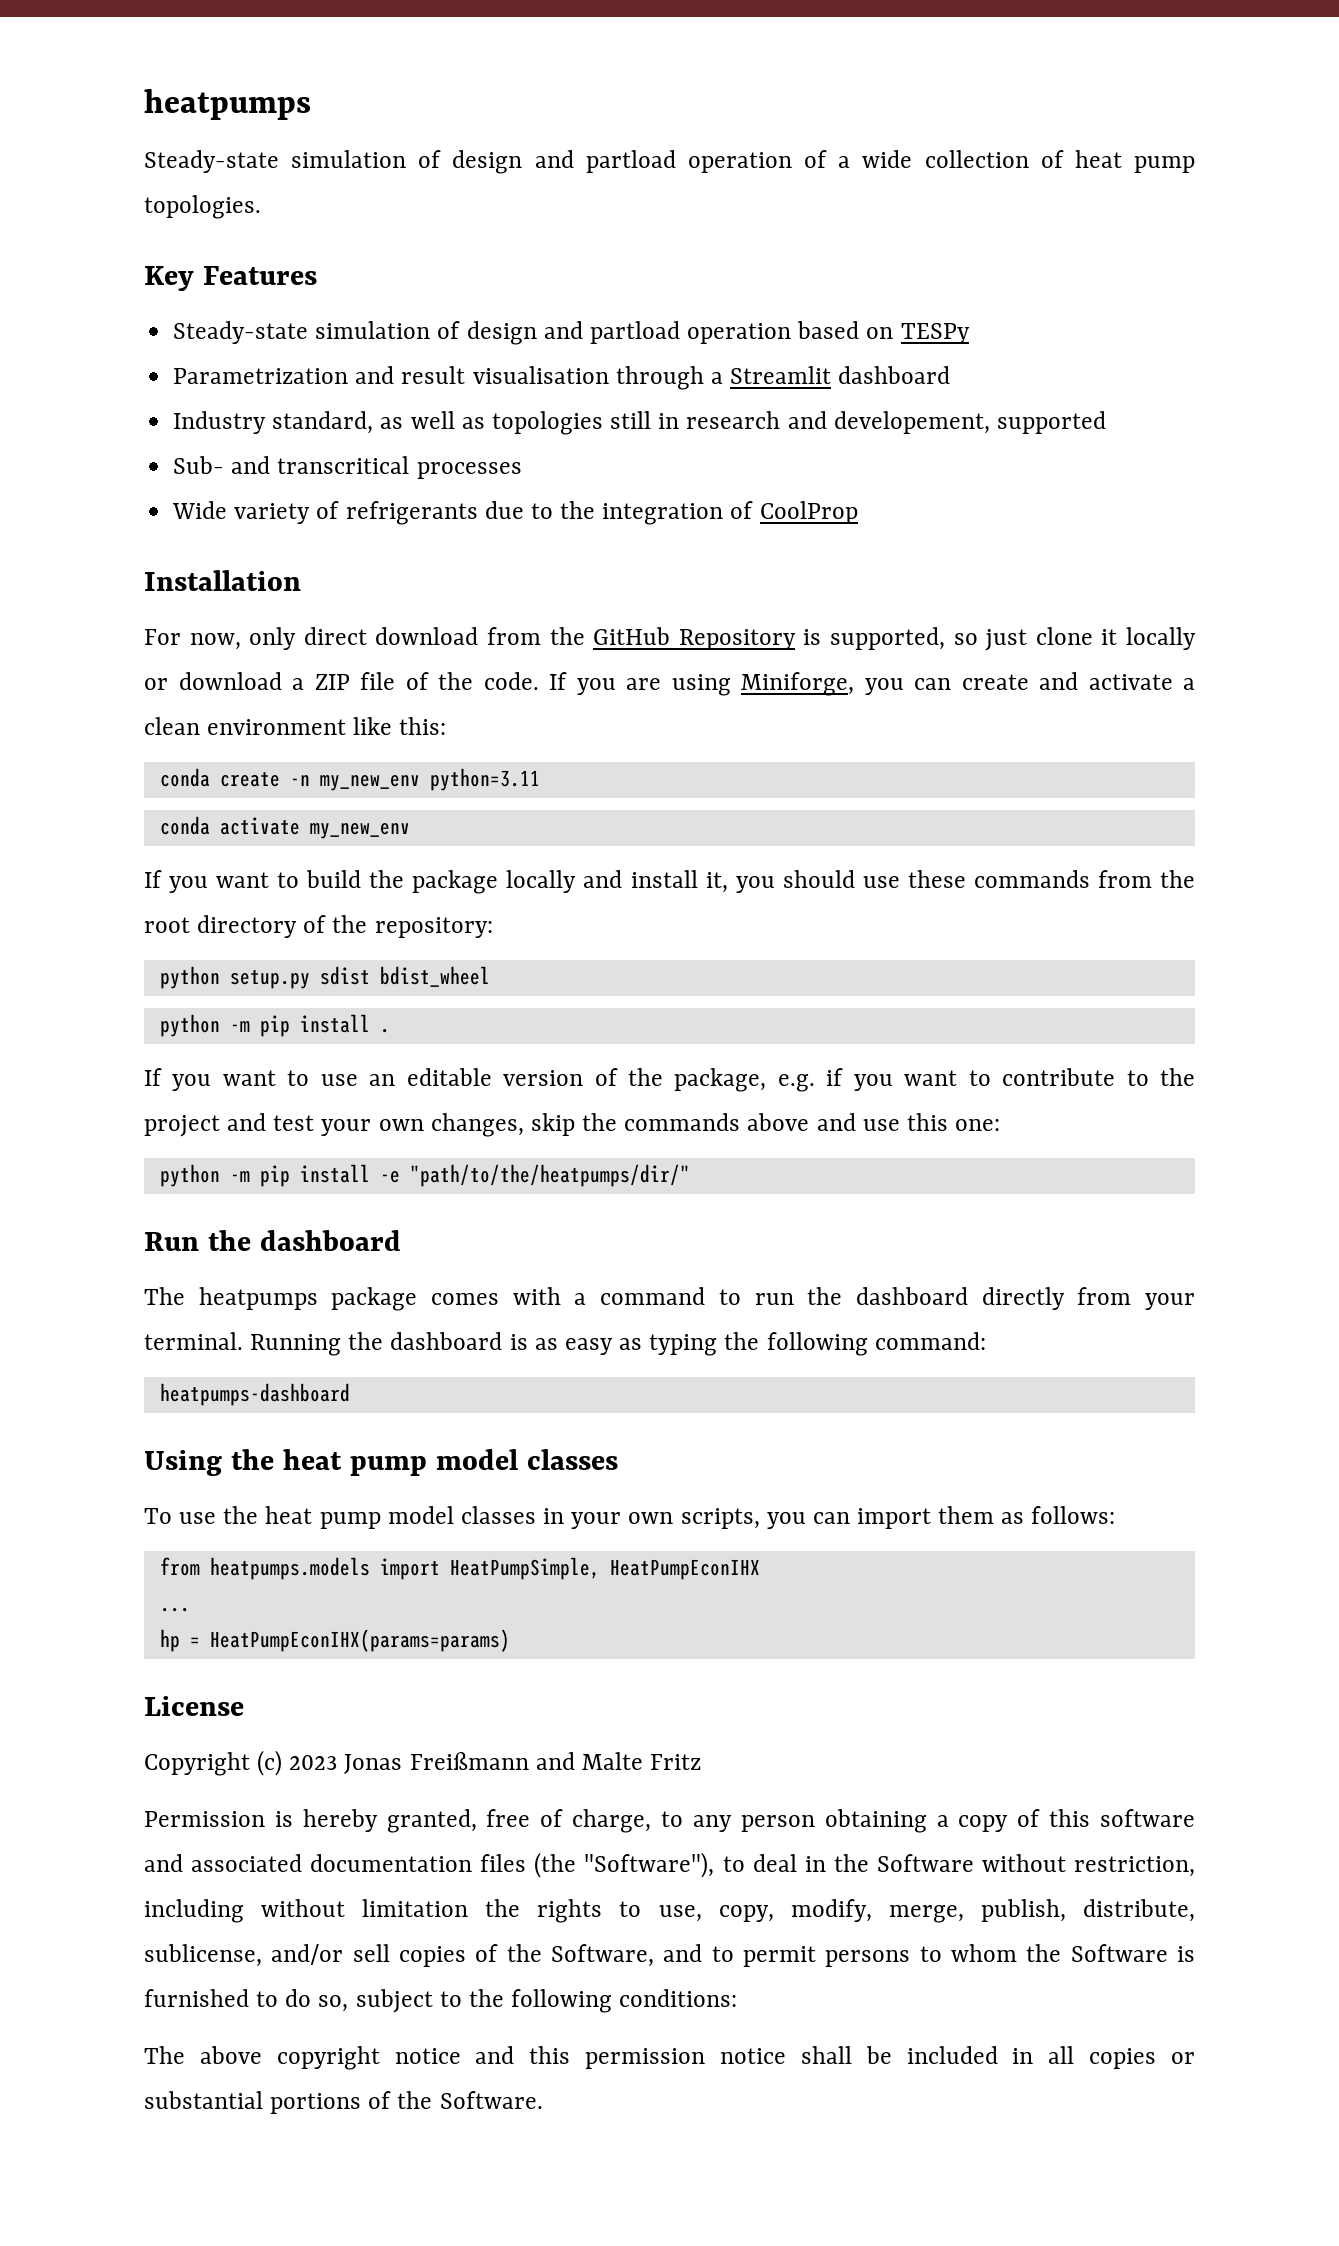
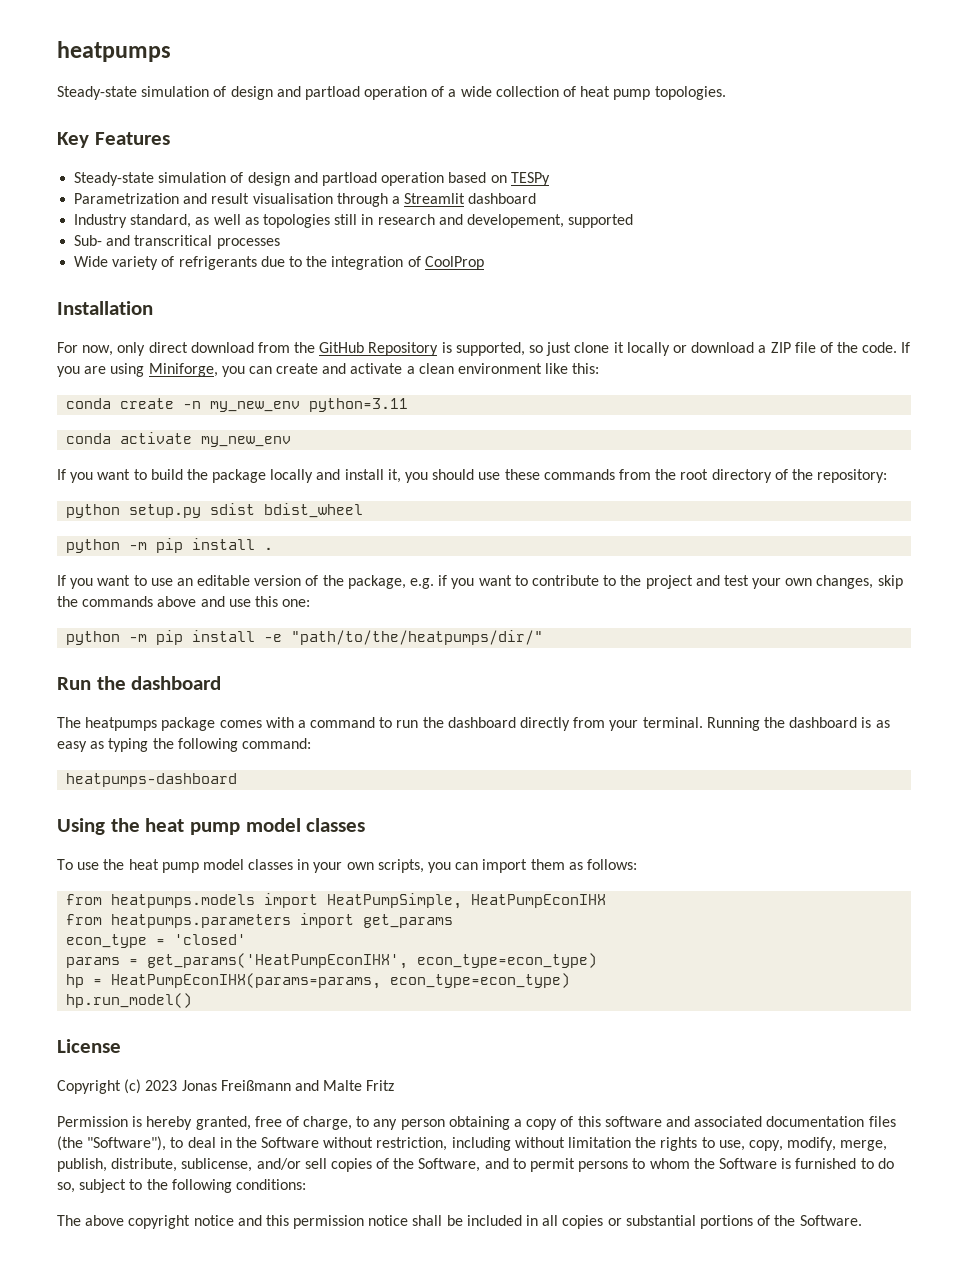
- ...
+ from heatpumps.parameters import get_params
+ econ_type = 'closed'
+ params = get_params('HeatPumpEconIHX', econ_type=econ_type)
- hp = HeatPumpEconIHX(params=params)
+ hp = HeatPumpEconIHX(params=params, econ_type=econ_type)
+ hp.run_model()

